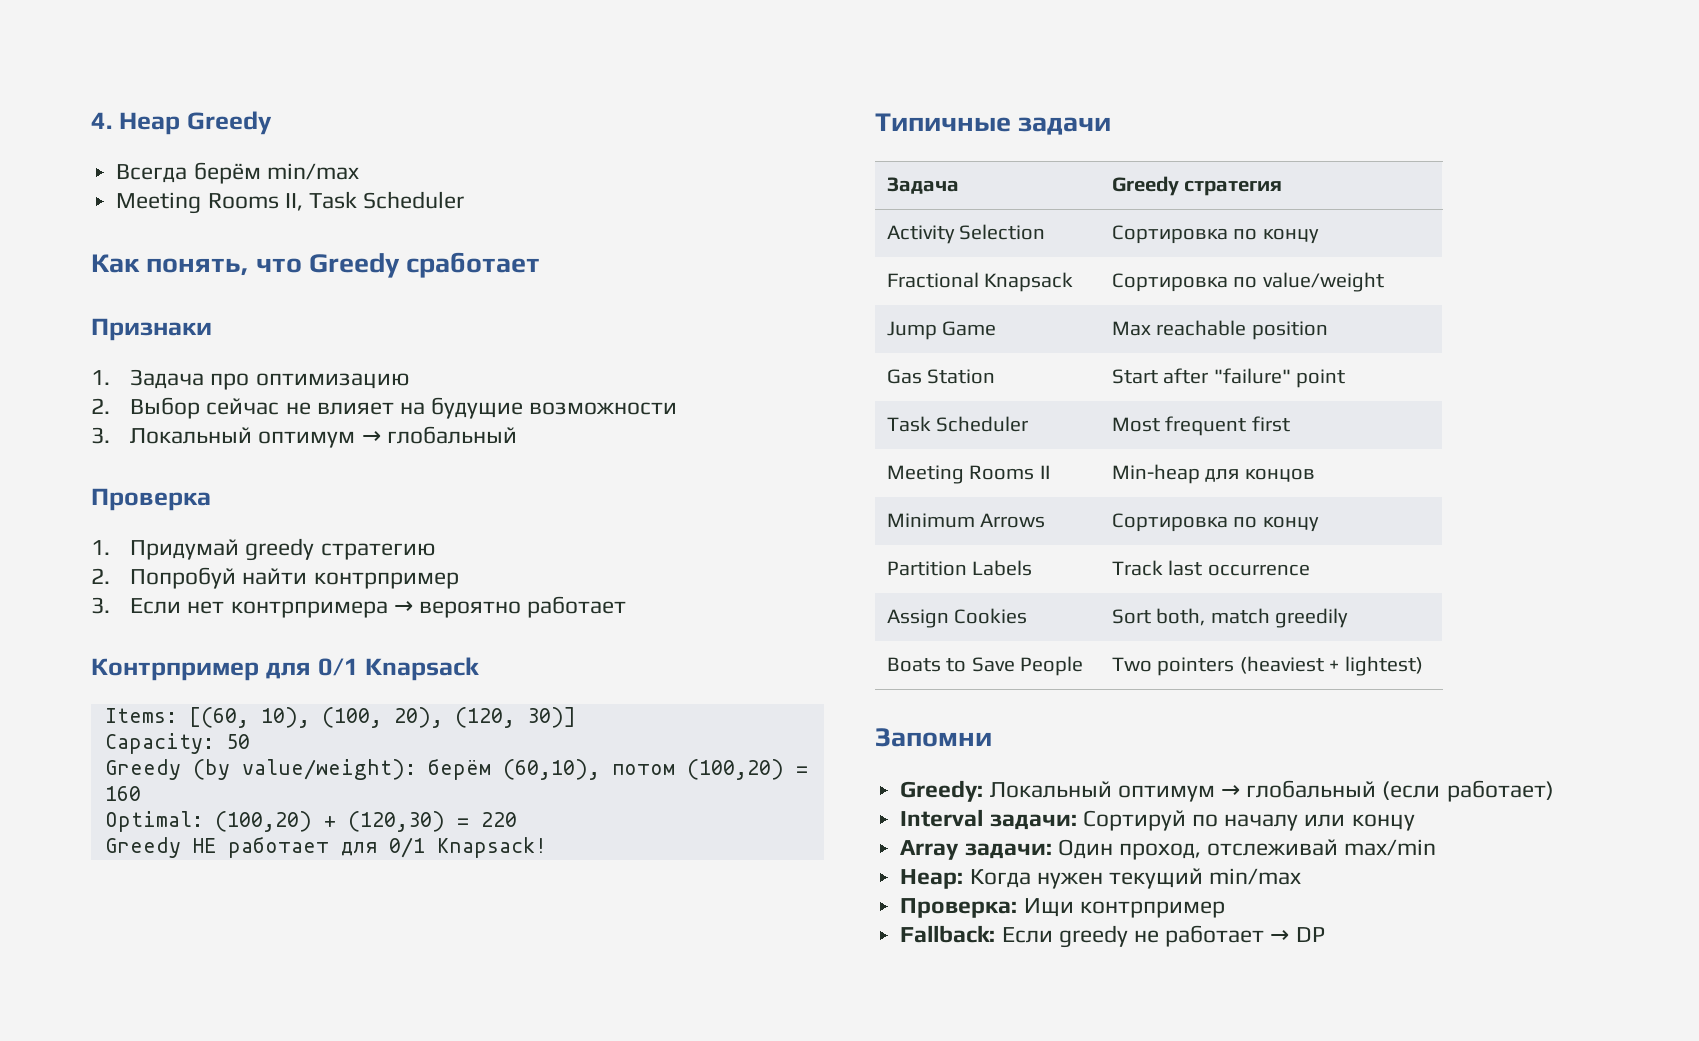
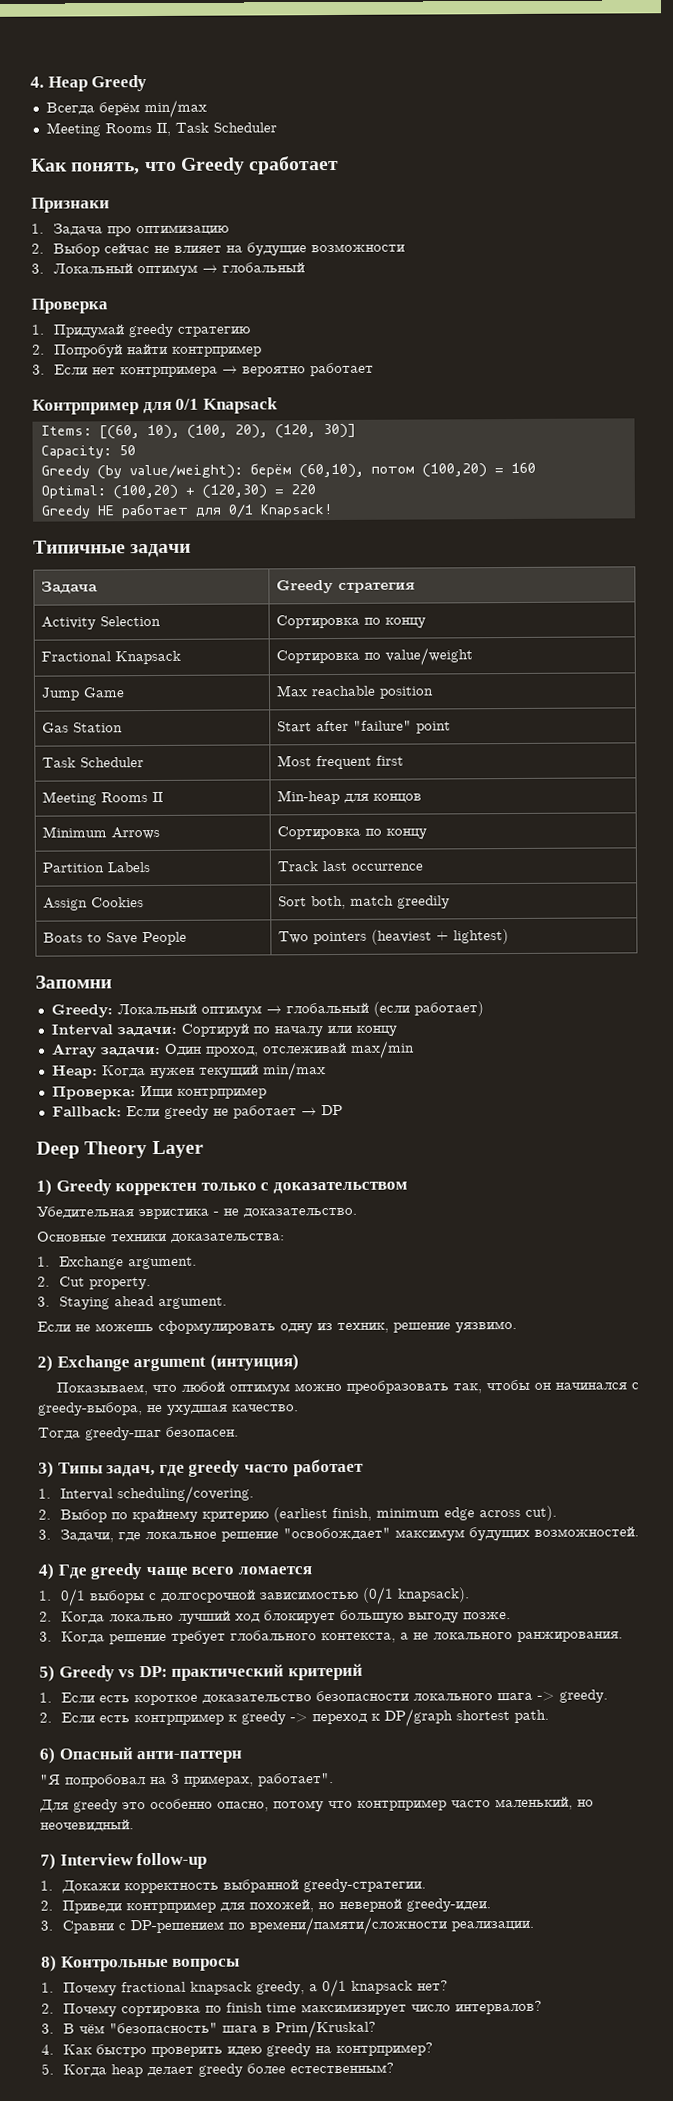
+ Deep Theory Layer
+ 1) Greedy корректен только с доказательством
+ Убедительная эвристика - не доказательство.
+ Основные техники доказательства:
+ 1. Exchange argument.
+ 2. Cut property.
+ 3. Staying ahead argument.
+ Если не можешь сформулировать одну из техник, решение уязвимо.
+ 2) Exchange argument (интуиция)
+ Показываем, что любой оптимум можно преобразовать так, чтобы он начинался с greedy-выбора, не ухудшая качество.
+ Тогда greedy-шаг безопасен.
+ 3) Типы задач, где greedy часто работает
+ 1. Interval scheduling/covering.
+ 2. Выбор по крайнему критерию (earliest finish, minimum edge across cut).
+ 3. Задачи, где локальное решение "освобождает" максимум будущих возможностей.
+ 4) Где greedy чаще всего ломается
+ 1. 0/1 выборы с долгосрочной зависимостью (0/1 knapsack).
+ 2. Когда локально лучший ход блокирует большую выгоду позже.
+ 3. Когда решение требует глобального контекста, а не локального ранжирования.
+ 5) Greedy vs DP: практический критерий
+ 1. Если есть короткое доказательство безопасности локального шага -> greedy.
+ 2. Если есть контрпример к greedy -> переход к DP/graph shortest path.
+ 6) Опасный анти-паттерн
+ "Я попробовал на 3 примерах, работает".
+ Для greedy это особенно опасно, потому что контрпример часто маленький, но неочевидный.
+ 7) Interview follow-up
+ 1. Докажи корректность выбранной greedy-стратегии.
+ 2. Приведи контрпример для похожей, но неверной greedy-идеи.
+ 3. Сравни с DP-решением по времени/памяти/сложности реализации.
+ 8) Контрольные вопросы
+ 1. Почему fractional knapsack greedy, а 0/1 knapsack нет?
+ 2. Почему сортировка по finish time максимизирует число интервалов?
+ 3. В чём "безопасность" шага в Prim/Kruskal?
+ 4. Как быстро проверить идею greedy на контрпример?
+ 5. Когда heap делает greedy более естественным?

